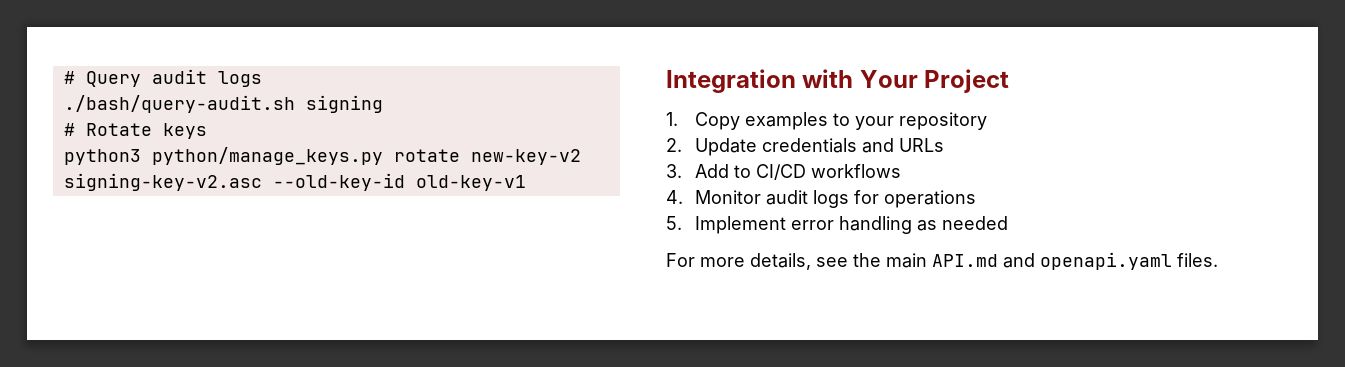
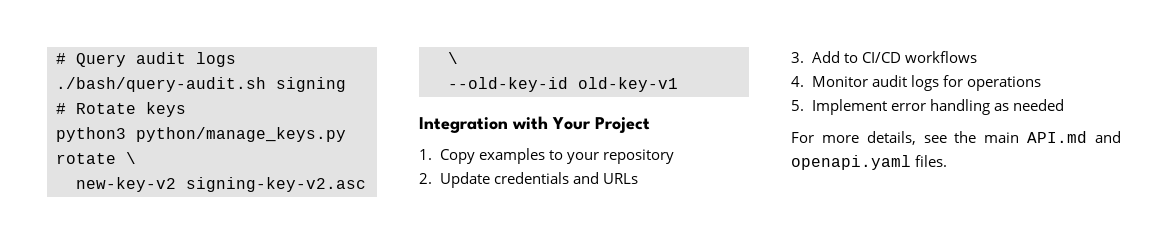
- python3 python/manage_keys.py rotate new-key-v2 signing-key-v2.asc --old-key-id old-key-v1
+ python3 python/manage_keys.py rotate \
+ new-key-v2 signing-key-v2.asc \
+ --old-key-id old-key-v1

